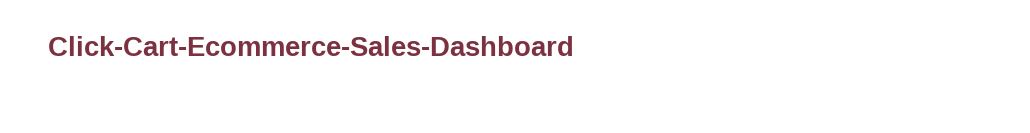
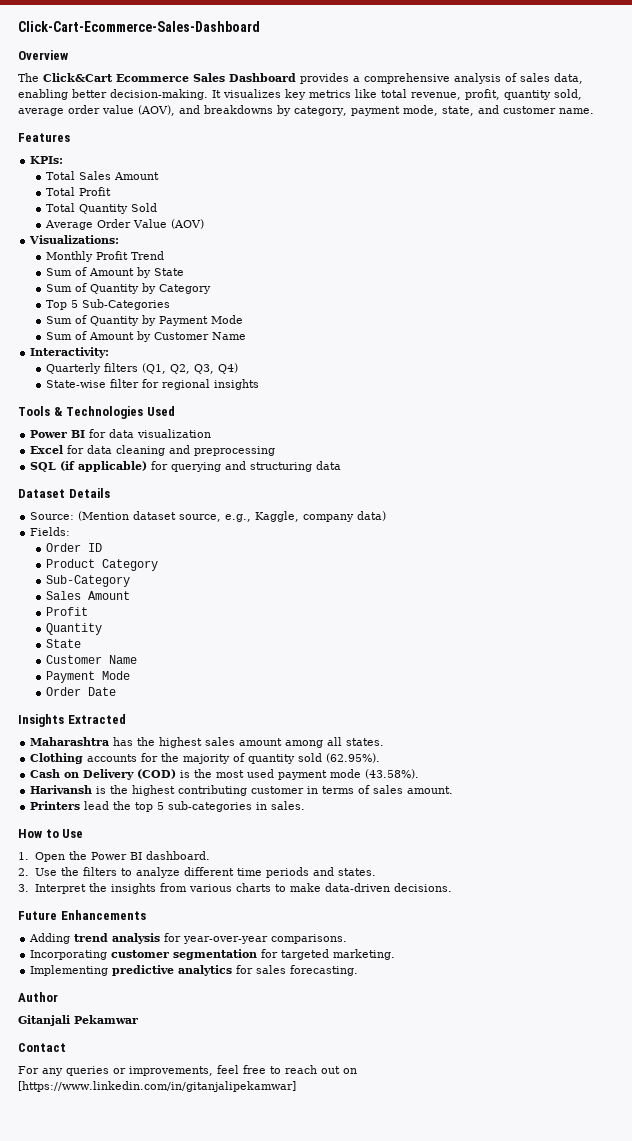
+ Overview
+ The Click&Cart Ecommerce Sales Dashboard provides a comprehensive analysis of sales data, enabling better decision-making. It visualizes key metrics like total revenue, profit, quantity sold, average order value (AOV), and breakdowns by category, payment mode, state, and customer name.
+ Features
+ KPIs:
+ Total Sales Amount
+ Total Profit
+ Total Quantity Sold
+ Average Order Value (AOV)
+ Visualizations:
+ Monthly Profit Trend
+ Sum of Amount by State
+ Sum of Quantity by Category
+ Top 5 Sub-Categories
+ Sum of Quantity by Payment Mode
+ Sum of Amount by Customer Name
+ Interactivity:
+ Quarterly filters (Q1, Q2, Q3, Q4)
+ State-wise filter for regional insights
+ Tools & Technologies Used
+ Power BI for data visualization
+ Excel for data cleaning and preprocessing
+ SQL (if applicable) for querying and structuring data
+ Dataset Details
+ Source: (Mention dataset source, e.g., Kaggle, company data)
+ Fields:
+ Order ID
+ Product Category
+ Sub-Category
+ Sales Amount
+ Profit
+ Quantity
+ State
+ Customer Name
+ Payment Mode
+ Order Date
+ Insights Extracted
+ Maharashtra has the highest sales amount among all states.
+ Clothing accounts for the majority of quantity sold (62.95%).
+ Cash on Delivery (COD) is the most used payment mode (43.58%).
+ Harivansh is the highest contributing customer in terms of sales amount.
+ Printers lead the top 5 sub-categories in sales.
+ How to Use
+ 1. Open the Power BI dashboard.
+ 2. Use the filters to analyze different time periods and states.
+ 3. Interpret the insights from various charts to make data-driven decisions.
+ Future Enhancements
+ Adding trend analysis for year-over-year comparisons.
+ Incorporating customer segmentation for targeted marketing.
+ Implementing predictive analytics for sales forecasting.
+ Author
+ Gitanjali Pekamwar
+ Contact
+ For any queries or improvements, feel free to reach out on [https://www.linkedin.com/in/gitanjalipekamwar]

